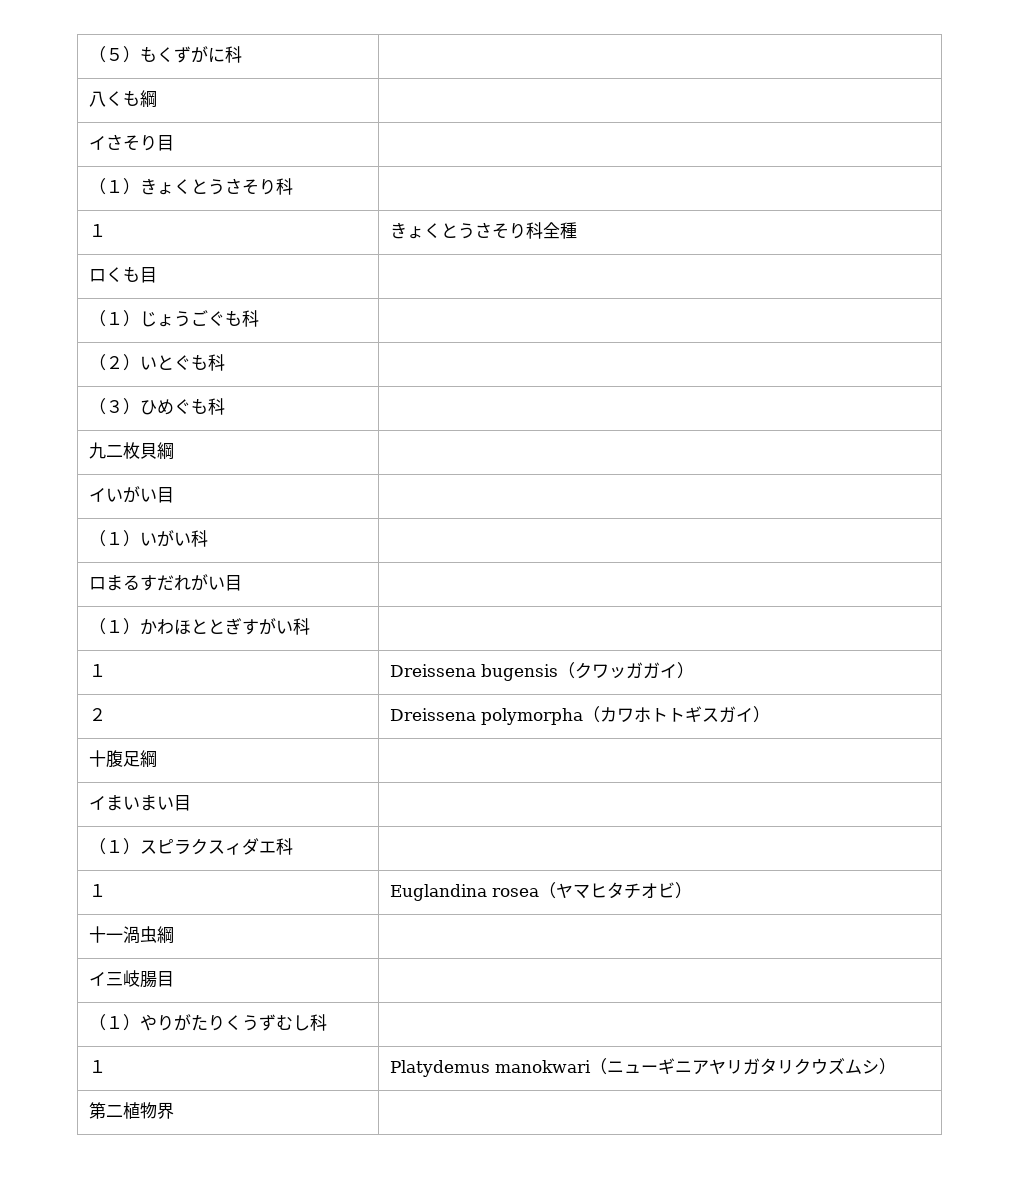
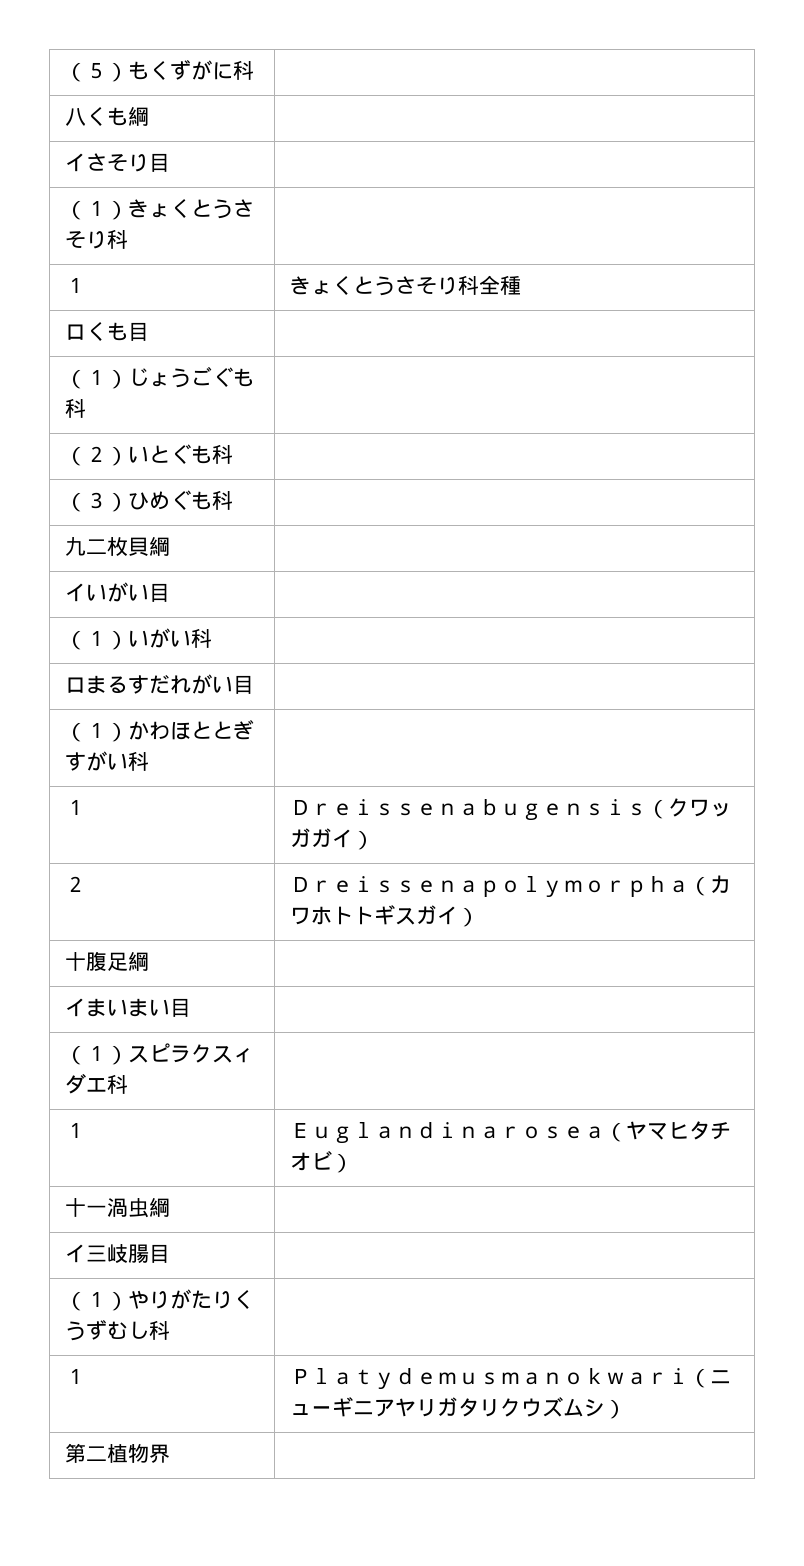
- １ | Dreissena bugensis（クワッガガイ）
+ １ | Ｄｒｅｉｓｓｅｎａｂｕｇｅｎｓｉｓ（クワッガガイ）
- ２ | Dreissena polymorpha（カワホトトギスガイ）
+ ２ | Ｄｒｅｉｓｓｅｎａｐｏｌｙｍｏｒｐｈａ（カワホトトギスガイ）
- １ | Euglandina rosea（ヤマヒタチオビ）
+ １ | Ｅｕｇｌａｎｄｉｎａｒｏｓｅａ（ヤマヒタチオビ）
- １ | Platydemus manokwari（ニューギニアヤリガタリクウズムシ）
+ １ | Ｐｌａｔｙｄｅｍｕｓｍａｎｏｋｗａｒｉ（ニューギニアヤリガタリクウズムシ）

